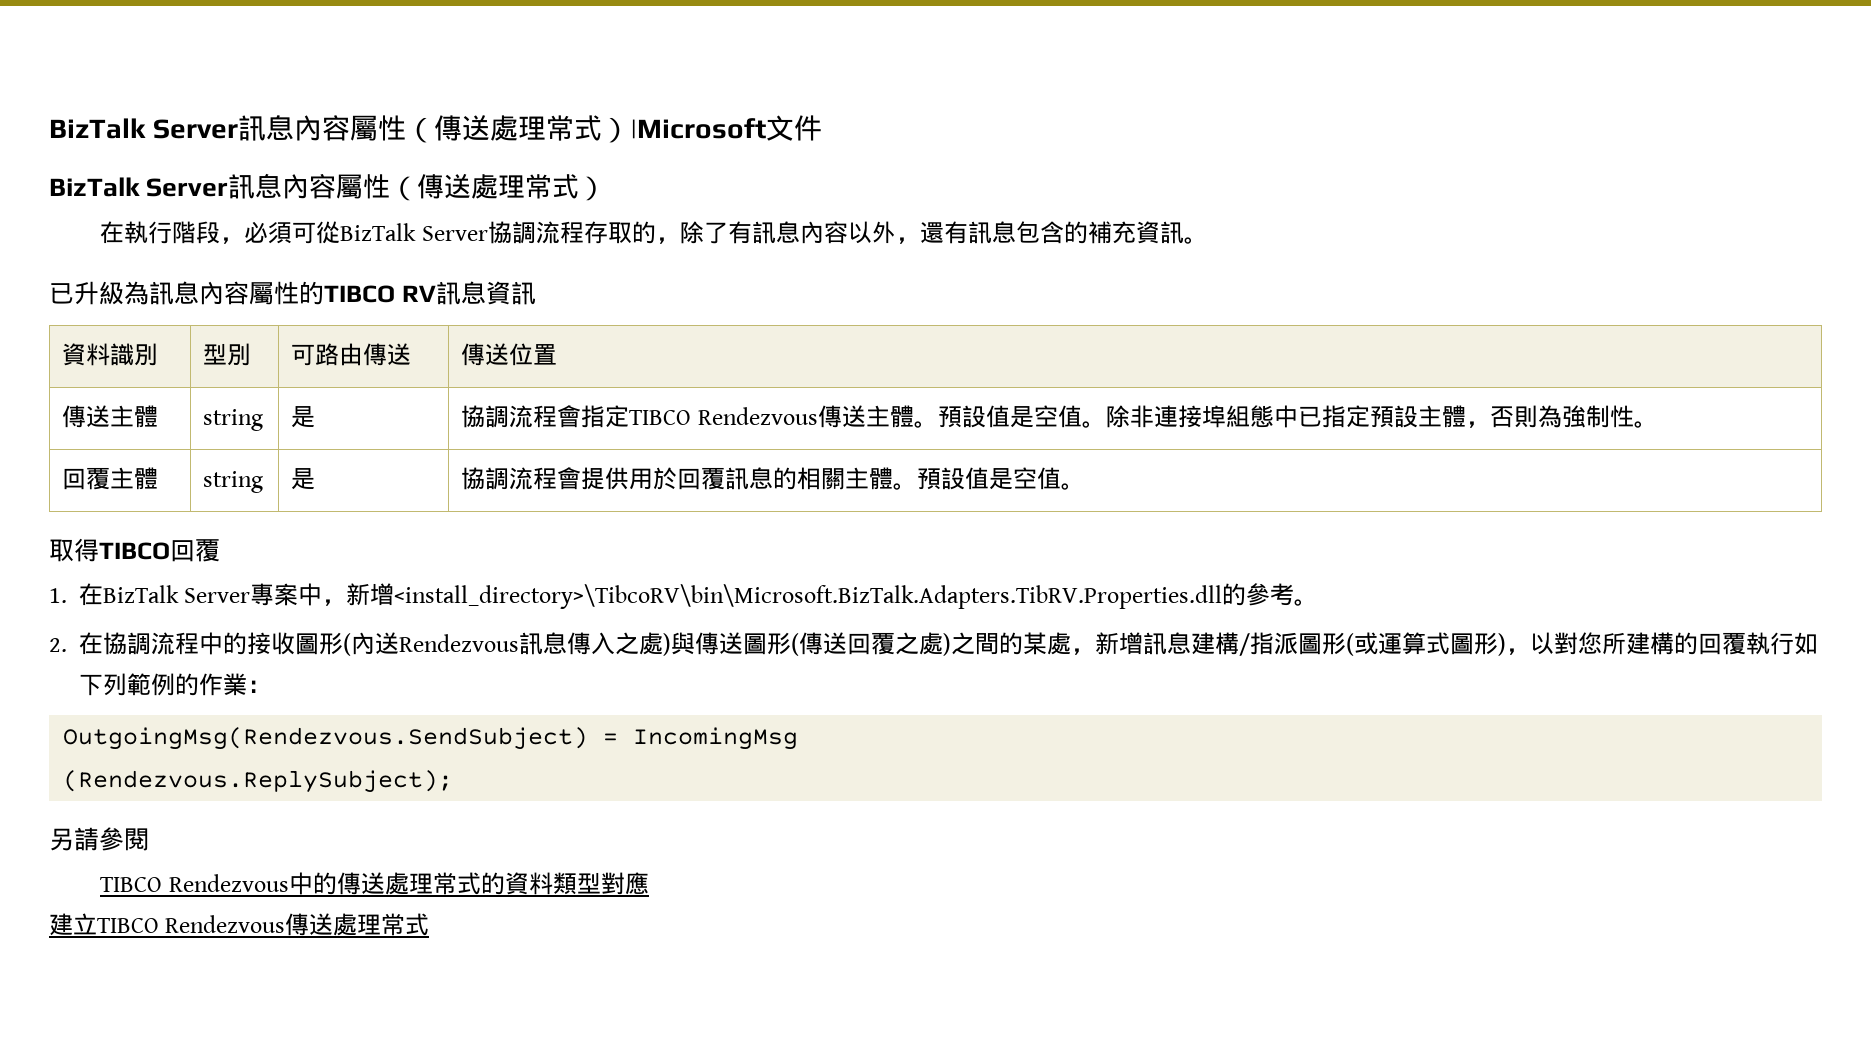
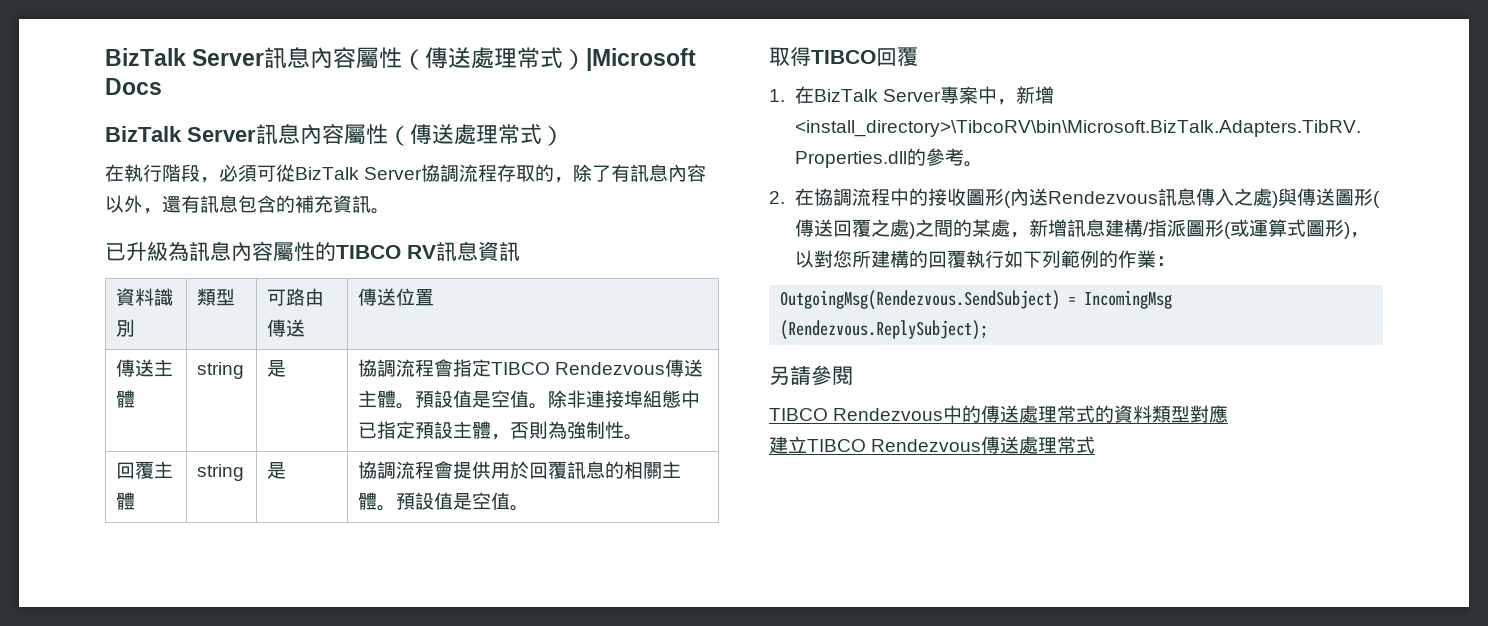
- BizTalk Server訊息內容屬性（傳送處理常式）|Microsoft文件
+ BizTalk Server訊息內容屬性（傳送處理常式）|Microsoft Docs
- 資料識別 | 型別 | 可路由傳送 | 傳送位置
+ 資料識別 | 類型 | 可路由傳送 | 傳送位置

